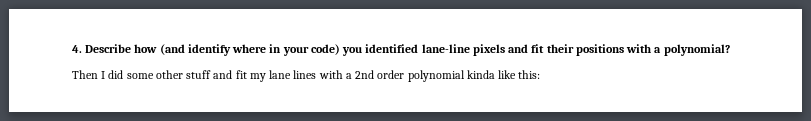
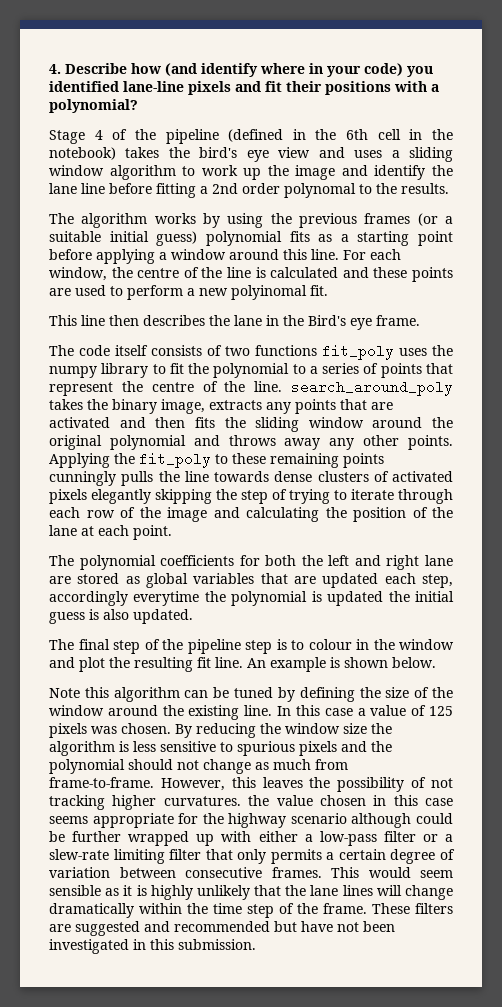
- Then I did some other stuff and fit my lane lines with a 2nd order polynomial kinda like this:
+ Stage 4 of the pipeline (defined in the 6th cell in the notebook) takes the bird's eye view and uses a sliding window algorithm to work up the image and identify the lane line before fitting a 2nd order polynomal to the results.
+ The algorithm works by using the previous frames (or a suitable initial guess) polynomial fits as a starting point before applying a window around this line. For each window, the centre of the line is calculated and these points are used to perform a new polyinomal fit.
+ This line then describes the lane in the Bird's eye frame.
+ The code itself consists of two functions fit_poly uses the numpy library to fit the polynomial to a series of points that represent the centre of the line. search_around_poly takes the binary image, extracts any points that are activated and then fits the sliding window around the original polynomial and throws away any other points. Applying the fit_poly to these remaining points cunningly pulls the line towards dense clusters of activated pixels elegantly skipping the step of trying to iterate through each row of the image and calculating the position of the lane at each point.
+ The polynomial coefficients for both the left and right lane are stored as global variables that are updated each step, accordingly everytime the polynomial is updated the initial guess is also updated.
+ The final step of the pipeline step is to colour in the window and plot the resulting fit line. An example is shown below.
+ Note this algorithm can be tuned by defining the size of the window around the existing line. In this case a value of 125 pixels was chosen. By reducing the window size the algorithm is less sensitive to spurious pixels and the polynomial should not change as much from frame-to-frame. However, this leaves the possibility of not tracking higher curvatures. the value chosen in this case seems appropriate for the highway scenario although could be further wrapped up with either a low-pass filter or a slew-rate limiting filter that only permits a certain degree of variation between consecutive frames. This would seem sensible as it is highly unlikely that the lane lines will change dramatically within the time step of the frame. These filters are suggested and recommended but have not been investigated in this submission.

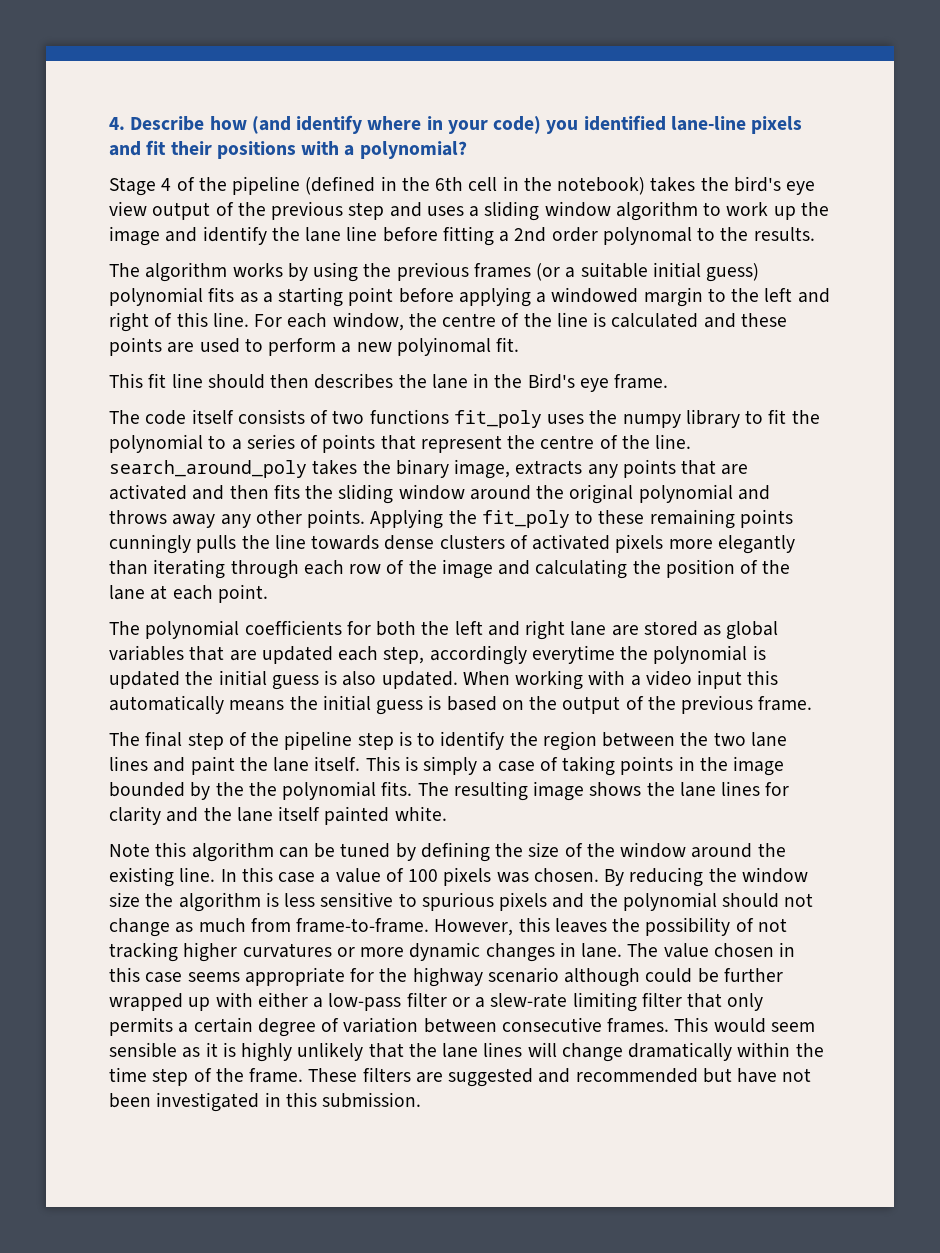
- Stage 4 of the pipeline (defined in the 6th cell in the notebook) takes the bird's eye view and uses a sliding window algorithm to work up the image and identify the lane line before fitting a 2nd order polynomal to the results.
+ Stage 4 of the pipeline (defined in the 6th cell in the notebook) takes the bird's eye view output of the previous step and uses a sliding window algorithm to work up the image and identify the lane line before fitting a 2nd order polynomal to the results.
- The algorithm works by using the previous frames (or a suitable initial guess) polynomial fits as a starting point before applying a window around this line.
+ The algorithm works by using the previous frames (or a suitable initial guess) polynomial fits as a starting point before applying a windowed margin to the left and right of this line.
- This line then describes the lane in the Bird's eye frame.
+ This fit line should then describes the lane in the Bird's eye frame.
- Applying the fit_poly to these remaining points cunningly pulls the line towards dense clusters of activated pixels elegantly skipping the step of trying to iterate through each row of the image and calculating the position of the lane at each point.
+ Applying the fit_poly to these remaining points cunningly pulls the line towards dense clusters of activated pixels more elegantly than iterating through each row of the image and calculating the position of the lane at each point.
+ When working with a video input this automatically means the initial guess is based on the output of the previous frame.
- The final step of the pipeline step is to colour in the window and plot the resulting fit line. An example is shown below.
+ The final step of the pipeline step is to identify the region between the two lane lines and paint the lane itself. This is simply a case of taking points in the image bounded by the the polynomial fits. The resulting image shows the lane lines for clarity and the lane itself painted white.
- In this case a value of 125 pixels was chosen.
+ In this case a value of 100 pixels was chosen.
- However, this leaves the possibility of not tracking higher curvatures. the value chosen in this case seems appropriate for the highway scenario although could be further wrapped up with either a low-pass filter or a slew-rate limiting filter that only permits a certain degree of variation between consecutive frames.
+ However, this leaves the possibility of not tracking higher curvatures or more dynamic changes in lane. The value chosen in this case seems appropriate for the highway scenario although could be further wrapped up with either a low-pass filter or a slew-rate limiting filter that only permits a certain degree of variation between consecutive frames.

